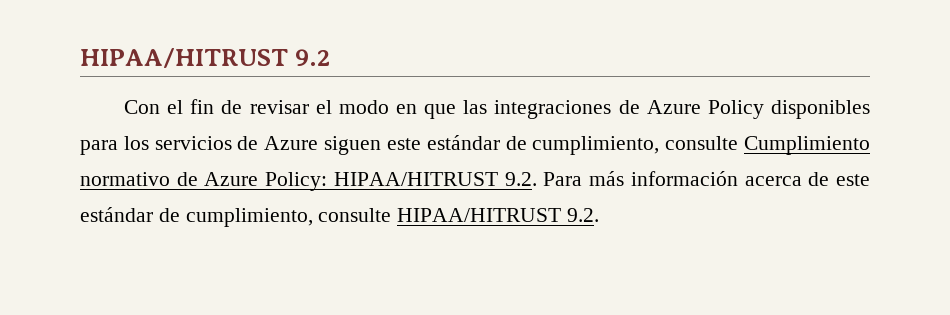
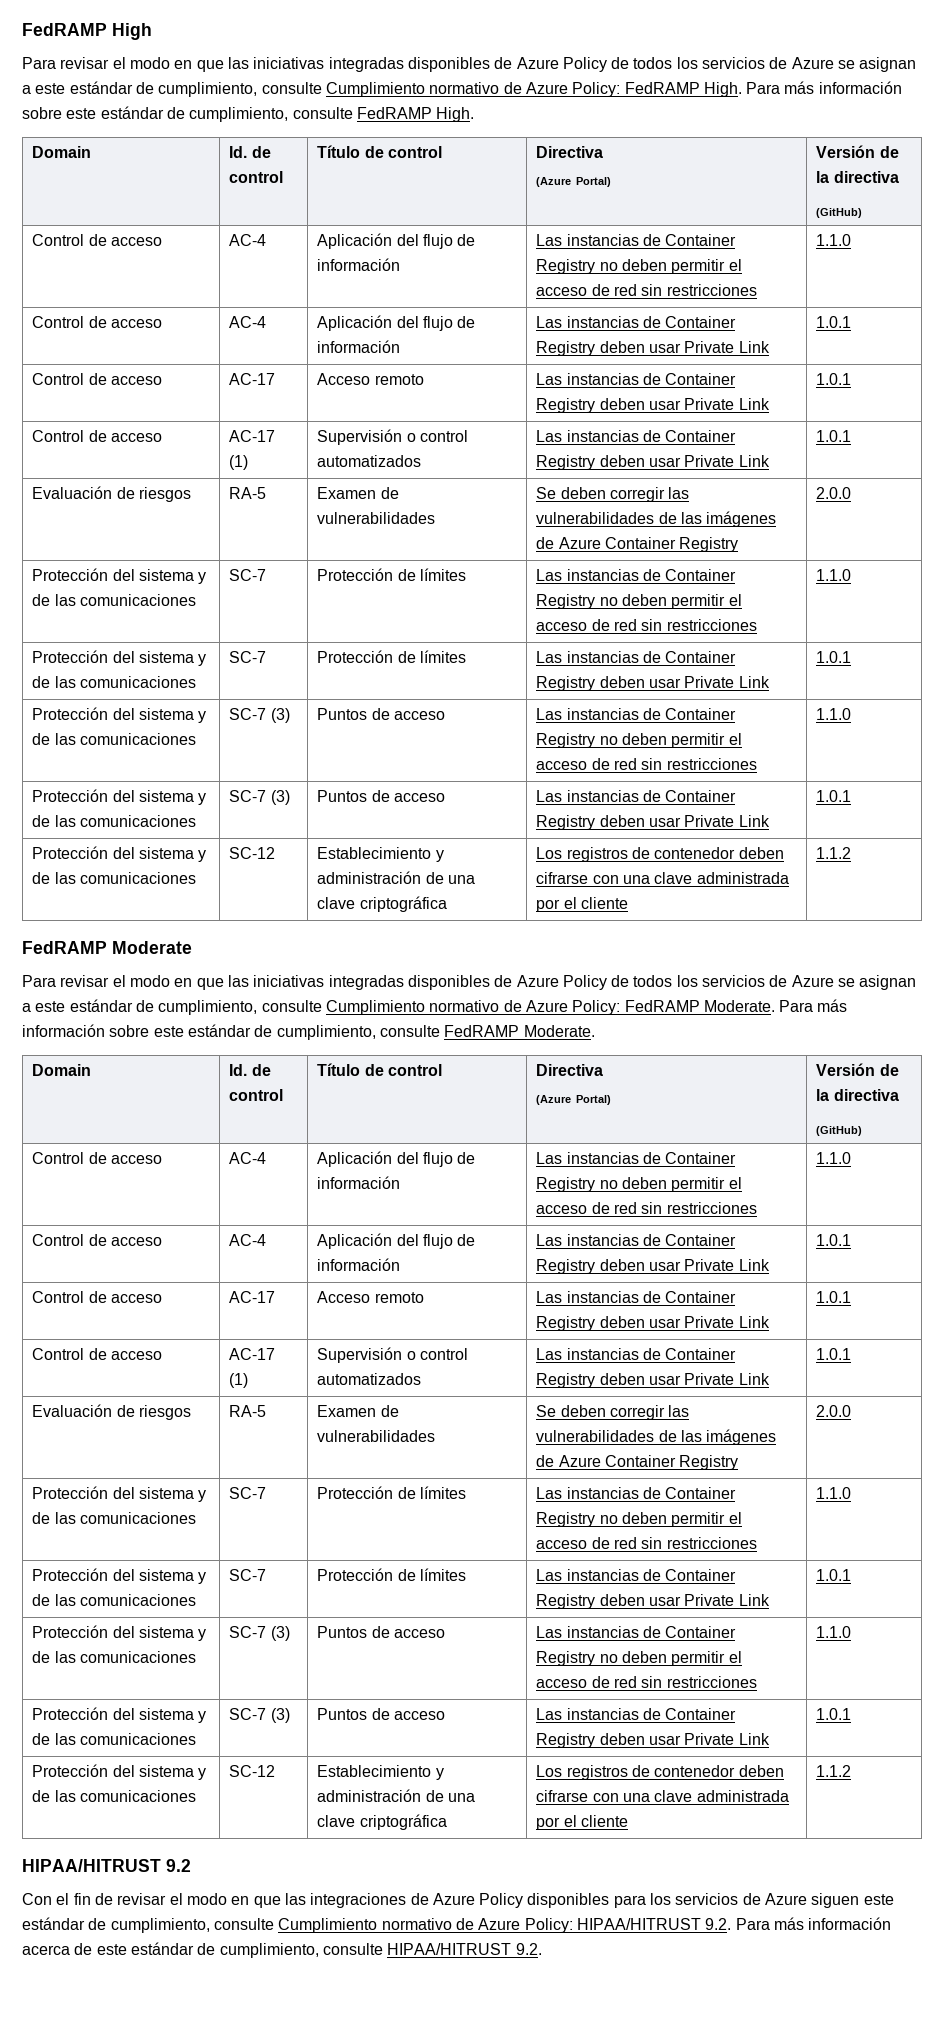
+ FedRAMP High
+ Para revisar el modo en que las iniciativas integradas disponibles de Azure Policy de todos los servicios de Azure se asignan a este estándar de cumplimiento, consulte Cumplimiento normativo de Azure Policy: FedRAMP High. Para más información sobre este estándar de cumplimiento, consulte FedRAMP High.
+ Domain | Id. de control | Título de control | Directiva
+ (Azure Portal) | Versión de la directiva
+ (GitHub)
+ Control de acceso | AC-4 | Aplicación del flujo de información | Las instancias de Container Registry no deben permitir el acceso de red sin restricciones | 1.1.0
+ Control de acceso | AC-4 | Aplicación del flujo de información | Las instancias de Container Registry deben usar Private Link | 1.0.1
+ Control de acceso | AC-17 | Acceso remoto | Las instancias de Container Registry deben usar Private Link | 1.0.1
+ Control de acceso | AC-17 (1) | Supervisión o control automatizados | Las instancias de Container Registry deben usar Private Link | 1.0.1
+ Evaluación de riesgos | RA-5 | Examen de vulnerabilidades | Se deben corregir las vulnerabilidades de las imágenes de Azure Container Registry | 2.0.0
+ Protección del sistema y de las comunicaciones | SC-7 | Protección de límites | Las instancias de Container Registry no deben permitir el acceso de red sin restricciones | 1.1.0
+ Protección del sistema y de las comunicaciones | SC-7 | Protección de límites | Las instancias de Container Registry deben usar Private Link | 1.0.1
+ Protección del sistema y de las comunicaciones | SC-7 (3) | Puntos de acceso | Las instancias de Container Registry no deben permitir el acceso de red sin restricciones | 1.1.0
+ Protección del sistema y de las comunicaciones | SC-7 (3) | Puntos de acceso | Las instancias de Container Registry deben usar Private Link | 1.0.1
+ Protección del sistema y de las comunicaciones | SC-12 | Establecimiento y administración de una clave criptográfica | Los registros de contenedor deben cifrarse con una clave administrada por el cliente | 1.1.2
+ FedRAMP Moderate
+ Para revisar el modo en que las iniciativas integradas disponibles de Azure Policy de todos los servicios de Azure se asignan a este estándar de cumplimiento, consulte Cumplimiento normativo de Azure Policy: FedRAMP Moderate. Para más información sobre este estándar de cumplimiento, consulte FedRAMP Moderate.
+ Domain | Id. de control | Título de control | Directiva
+ (Azure Portal) | Versión de la directiva
+ (GitHub)
+ Control de acceso | AC-4 | Aplicación del flujo de información | Las instancias de Container Registry no deben permitir el acceso de red sin restricciones | 1.1.0
+ Control de acceso | AC-4 | Aplicación del flujo de información | Las instancias de Container Registry deben usar Private Link | 1.0.1
+ Control de acceso | AC-17 | Acceso remoto | Las instancias de Container Registry deben usar Private Link | 1.0.1
+ Control de acceso | AC-17 (1) | Supervisión o control automatizados | Las instancias de Container Registry deben usar Private Link | 1.0.1
+ Evaluación de riesgos | RA-5 | Examen de vulnerabilidades | Se deben corregir las vulnerabilidades de las imágenes de Azure Container Registry | 2.0.0
+ Protección del sistema y de las comunicaciones | SC-7 | Protección de límites | Las instancias de Container Registry no deben permitir el acceso de red sin restricciones | 1.1.0
+ Protección del sistema y de las comunicaciones | SC-7 | Protección de límites | Las instancias de Container Registry deben usar Private Link | 1.0.1
+ Protección del sistema y de las comunicaciones | SC-7 (3) | Puntos de acceso | Las instancias de Container Registry no deben permitir el acceso de red sin restricciones | 1.1.0
+ Protección del sistema y de las comunicaciones | SC-7 (3) | Puntos de acceso | Las instancias de Container Registry deben usar Private Link | 1.0.1
+ Protección del sistema y de las comunicaciones | SC-12 | Establecimiento y administración de una clave criptográfica | Los registros de contenedor deben cifrarse con una clave administrada por el cliente | 1.1.2

